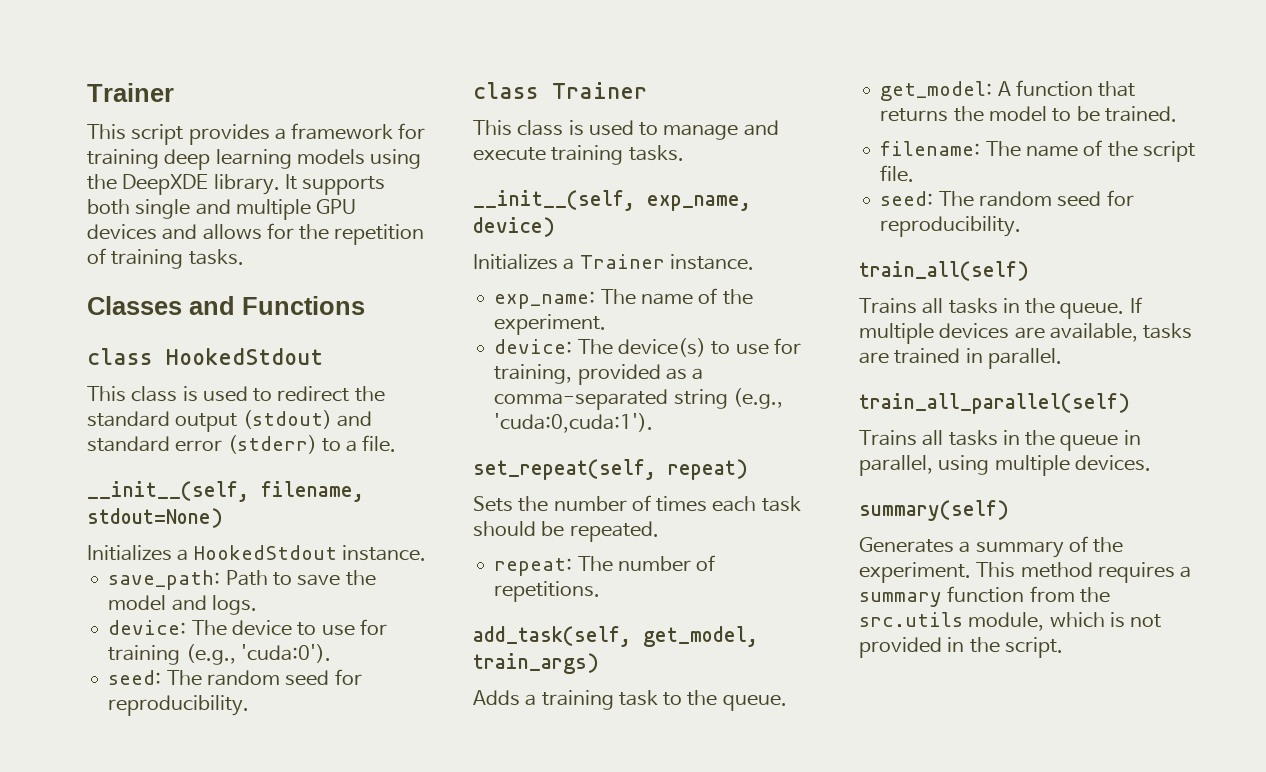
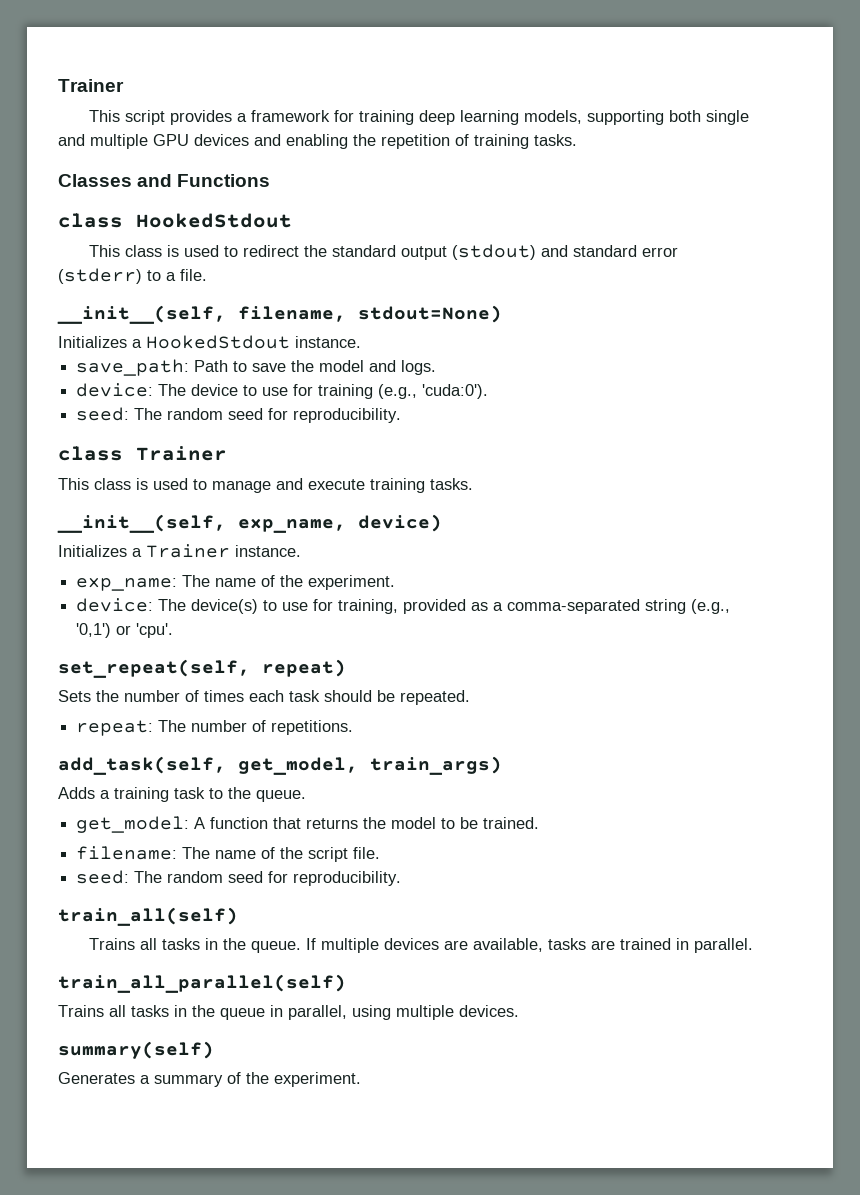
- This script provides a framework for training deep learning models using the DeepXDE library. It supports both single and multiple GPU devices and allows for the repetition of training tasks.
+ This script provides a framework for training deep learning models, supporting both single and multiple GPU devices and enabling the repetition of training tasks.
- device: The device(s) to use for training, provided as a comma-separated string (e.g., 'cuda:0,cuda:1').
+ device: The device(s) to use for training, provided as a comma-separated string (e.g., '0,1') or 'cpu'.
- This method requires a summary function from the src.utils module, which is not provided in the script.

